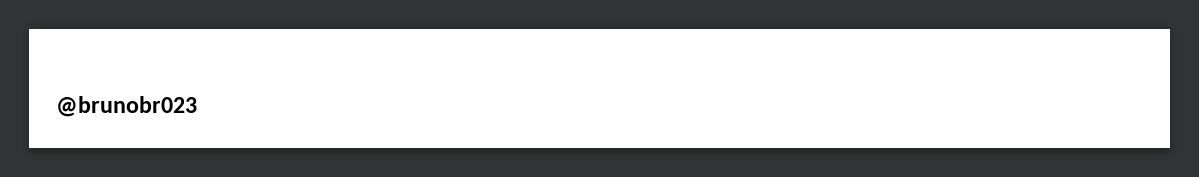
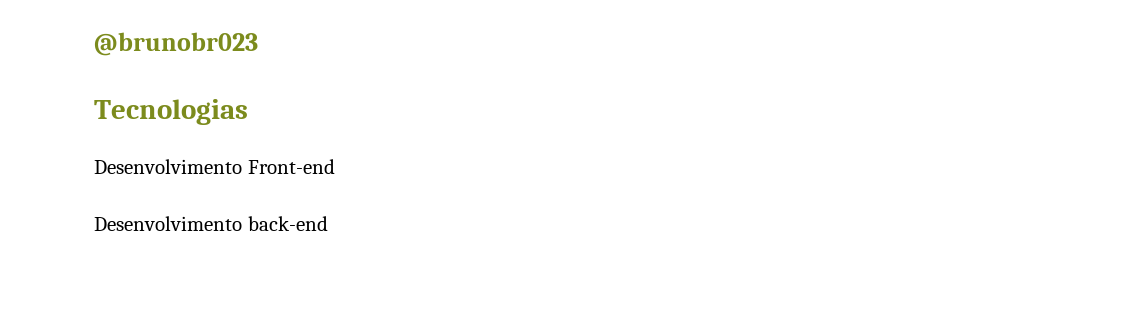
+ Tecnologias
+ Desenvolvimento Front-end
+ Desenvolvimento back-end

